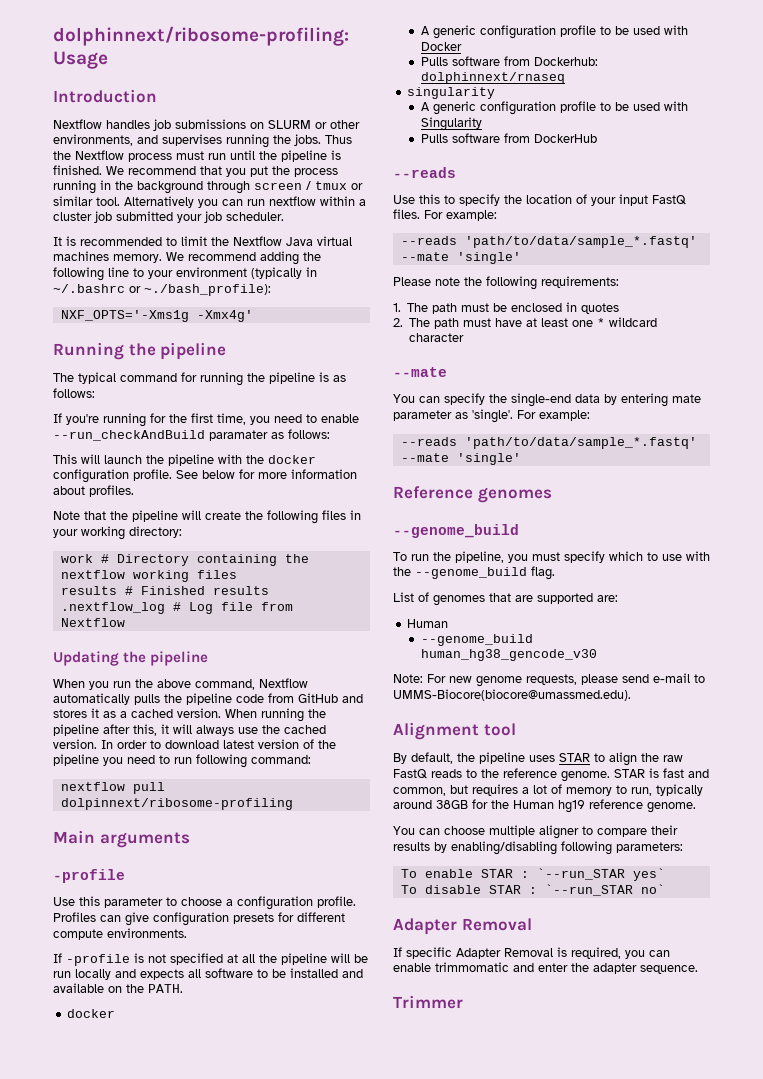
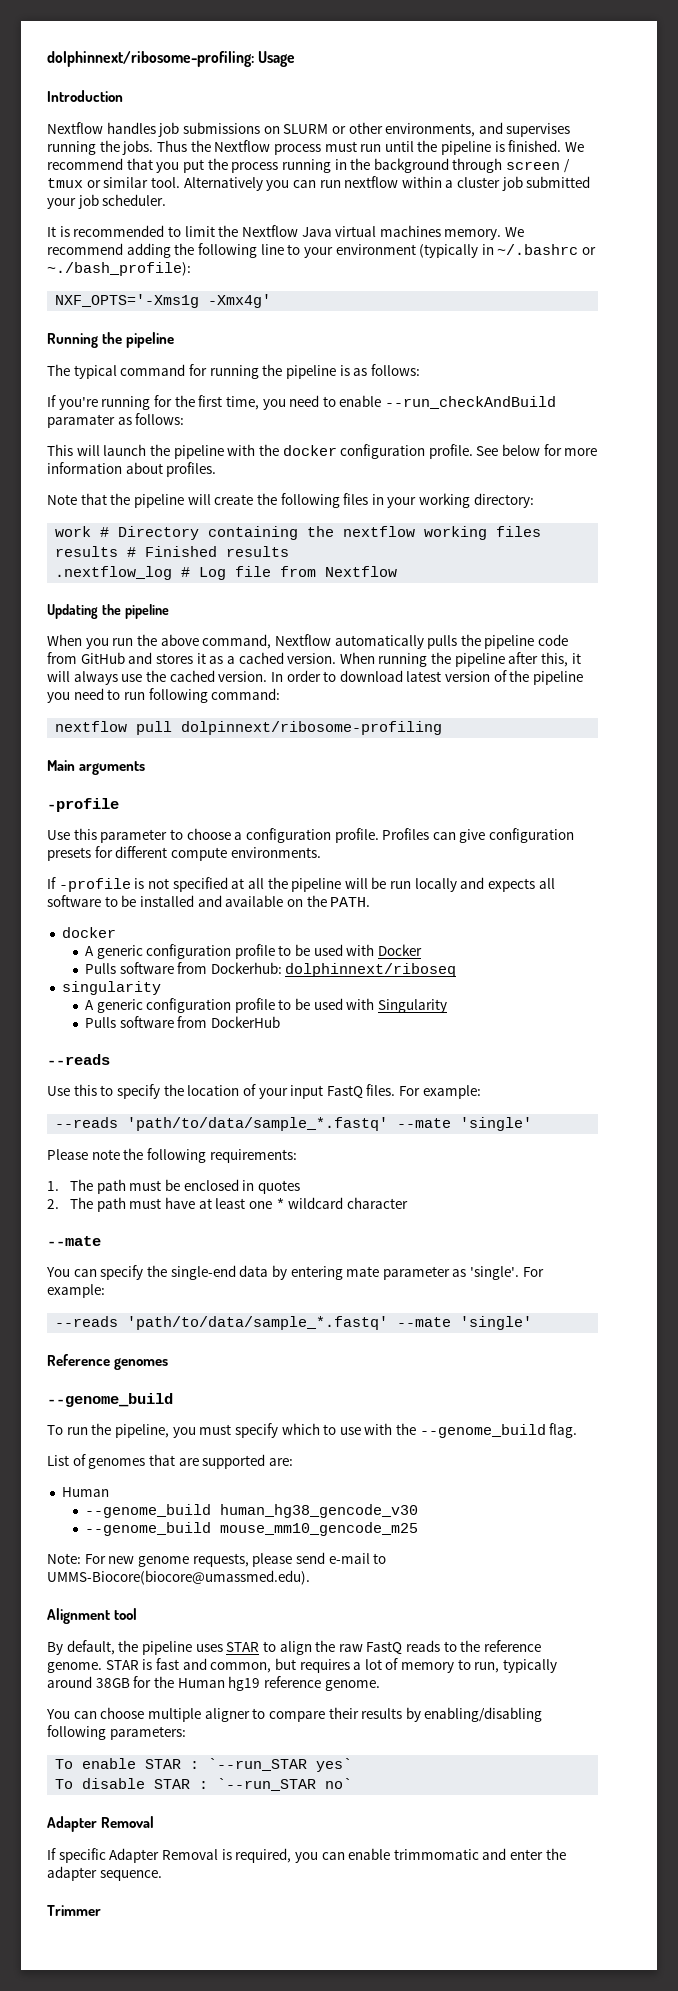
- Pulls software from Dockerhub: dolphinnext/rnaseq
+ Pulls software from Dockerhub: dolphinnext/riboseq
+ --genome_build mouse_mm10_gencode_m25

